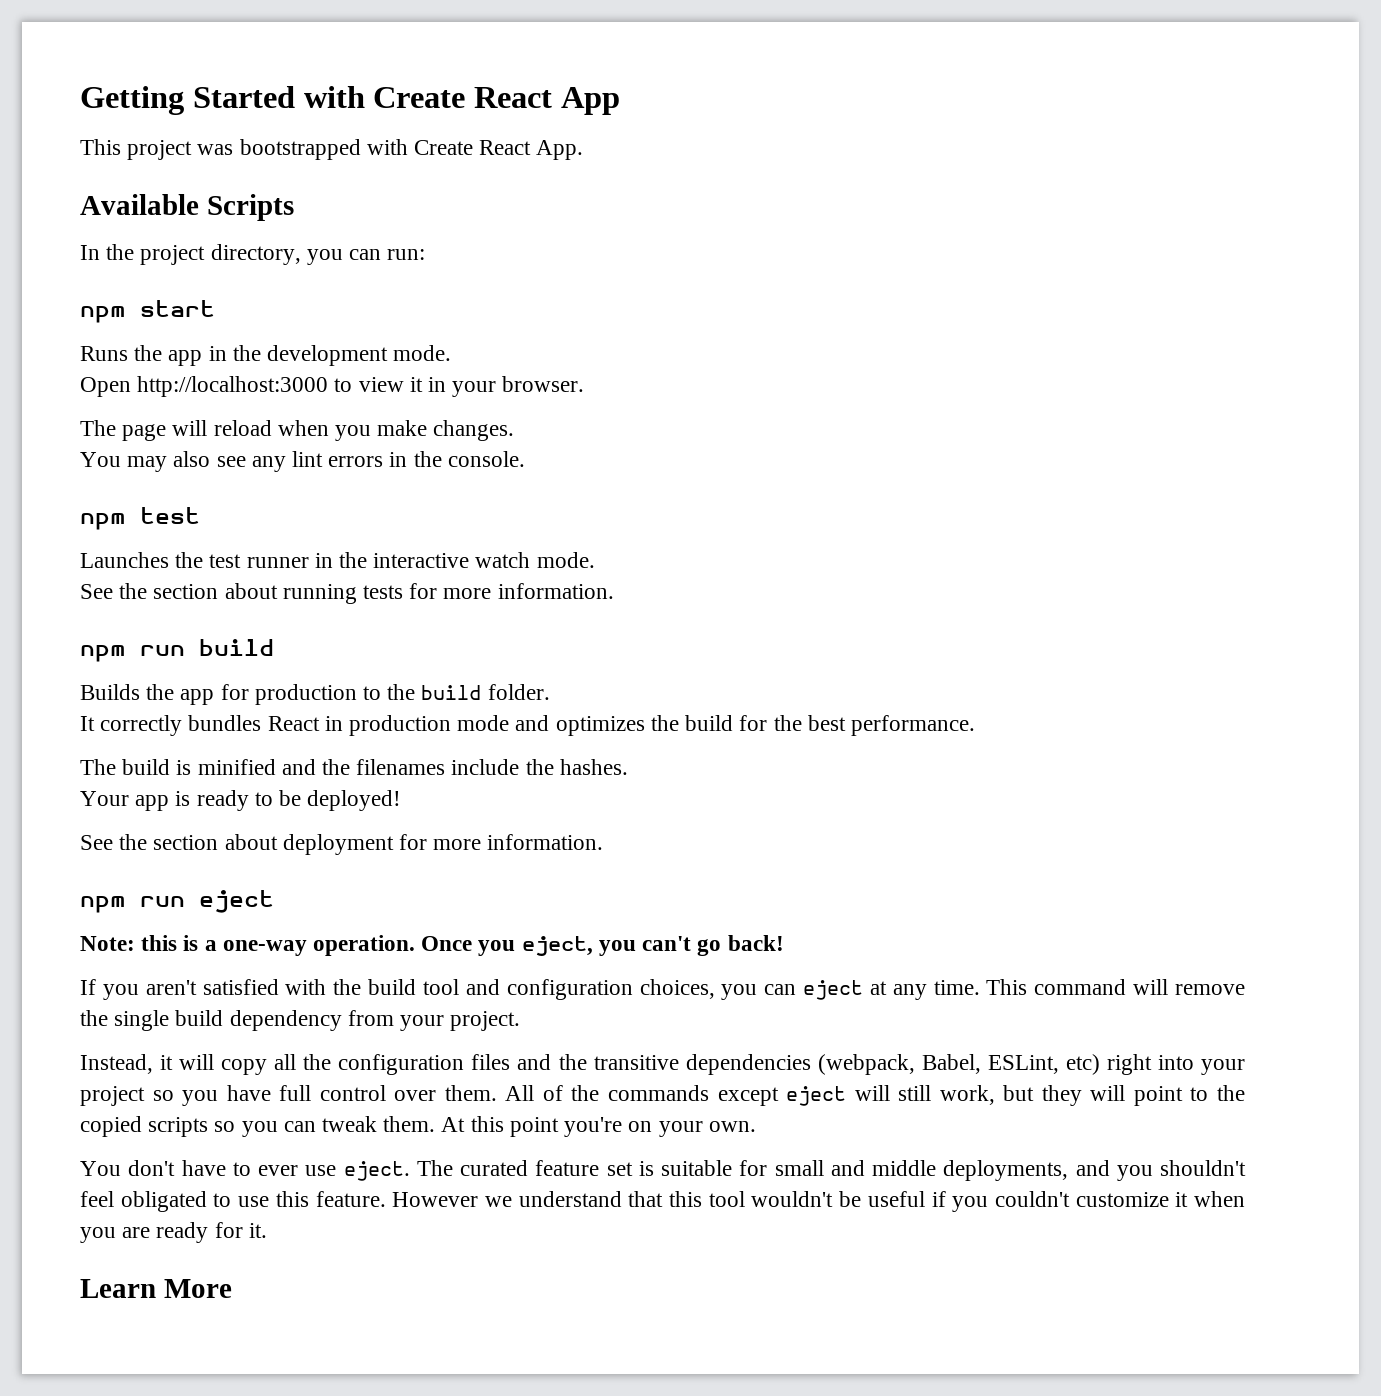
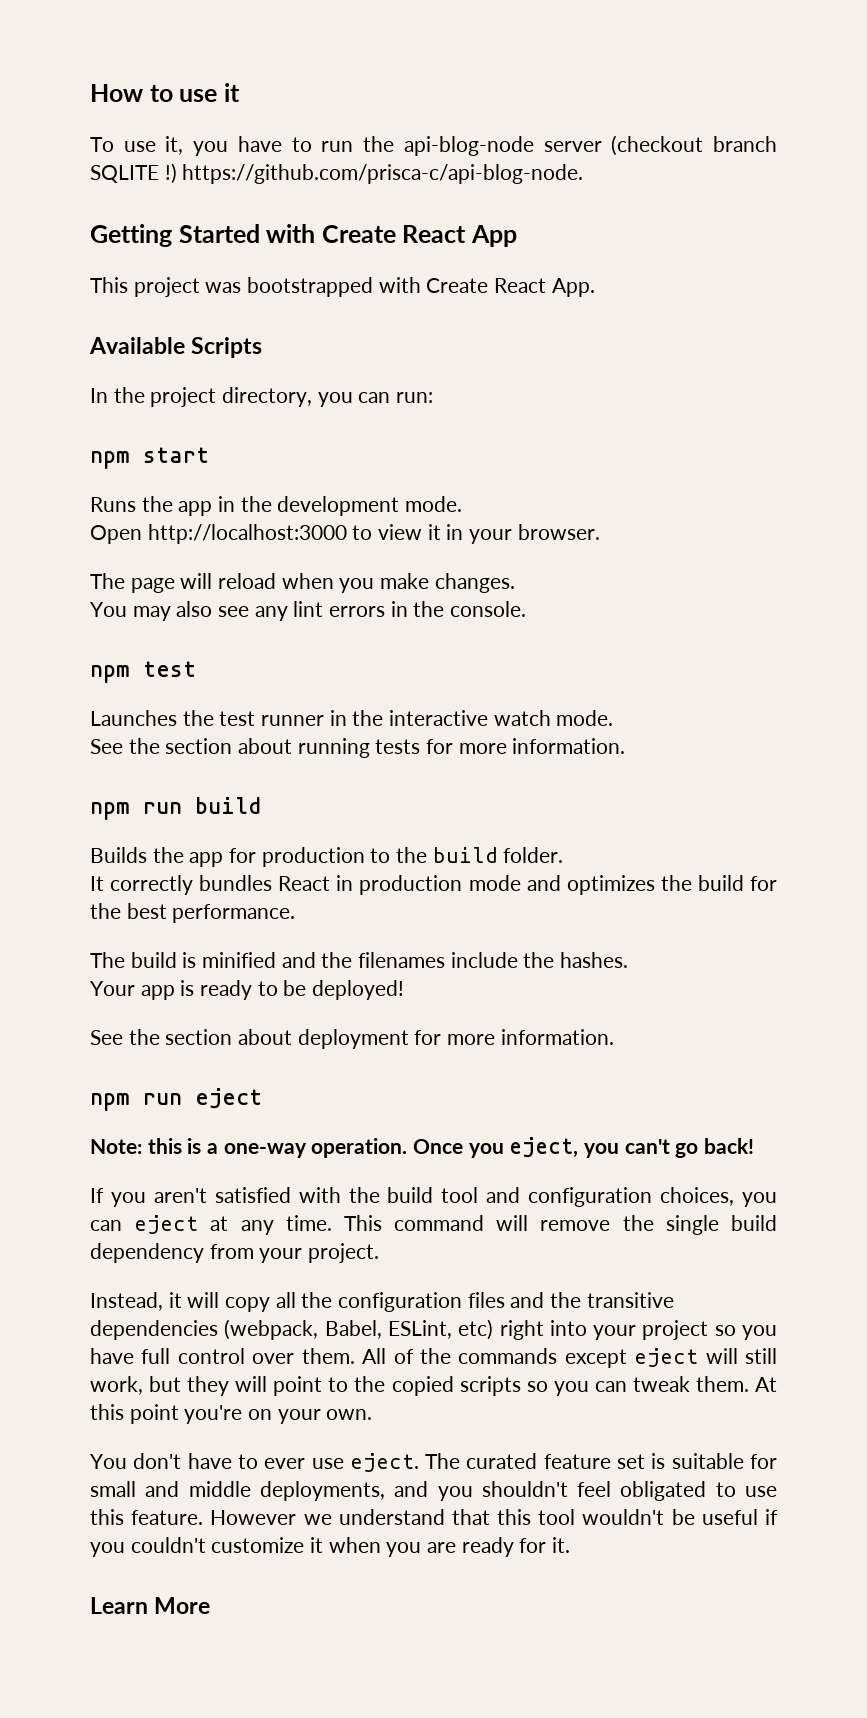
+ How to use it
+ To use it, you have to run the api-blog-node server (checkout branch SQLITE !) https://github.com/prisca-c/api-blog-node.

